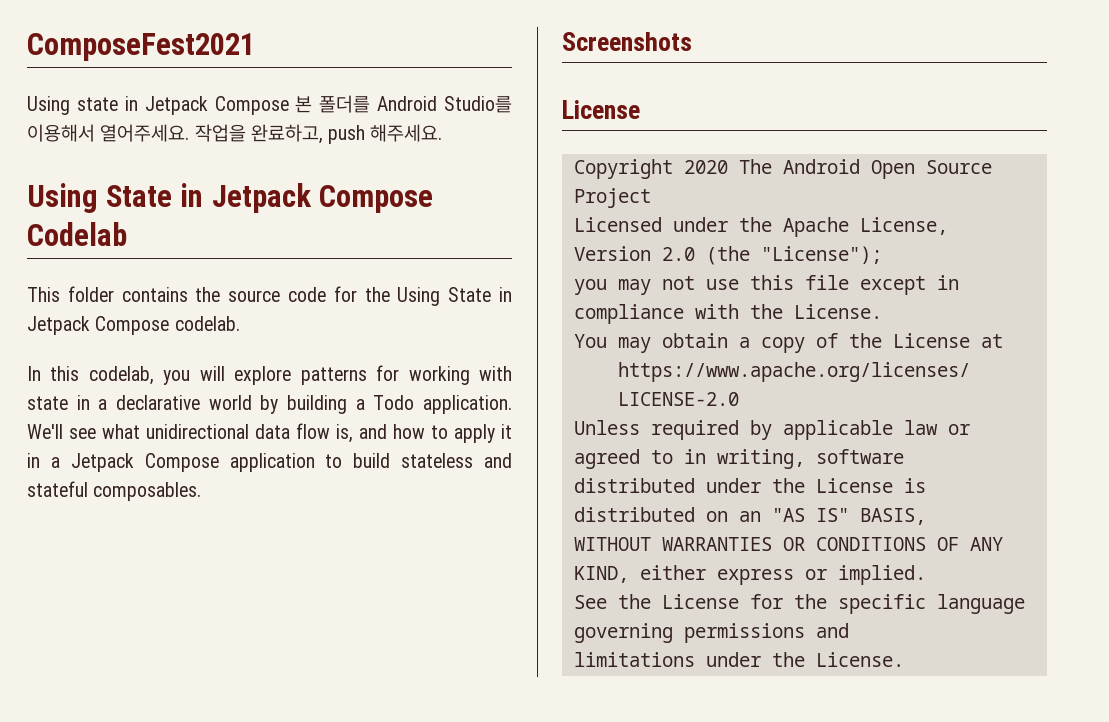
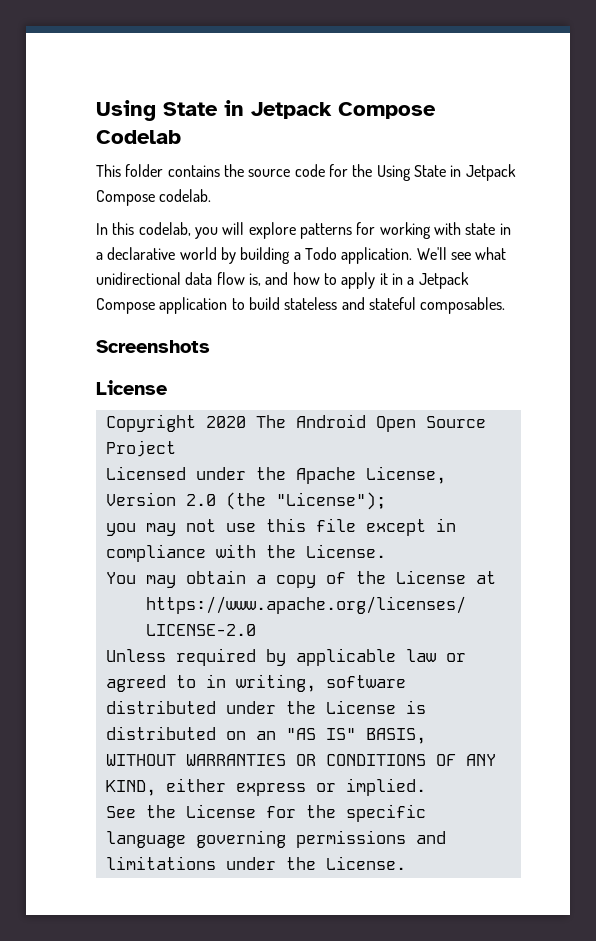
- ComposeFest2021
- Using state in Jetpack Compose 본 폴더를 Android Studio를 이용해서 열어주세요. 작업을 완료하고, push 해주세요.

